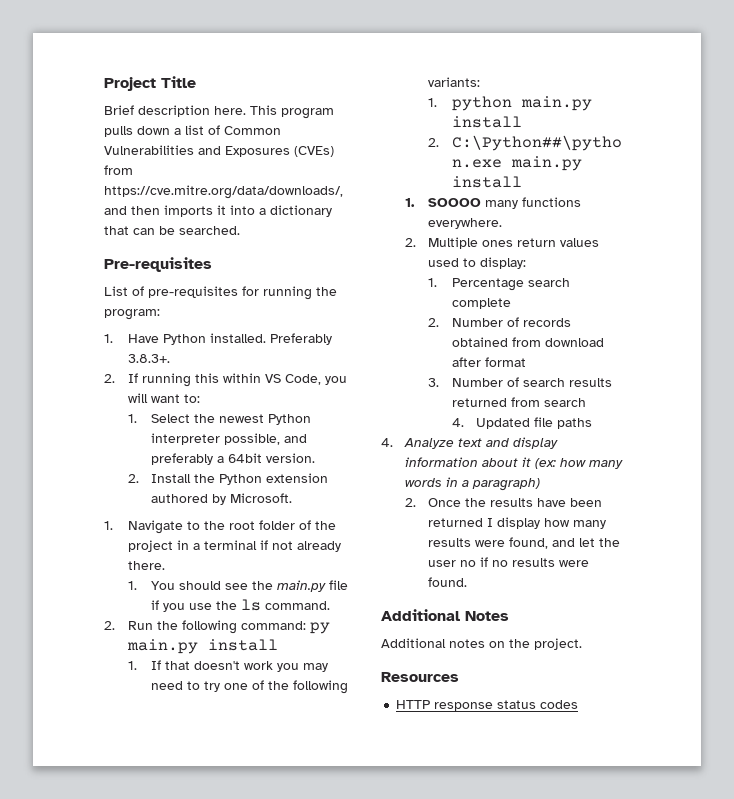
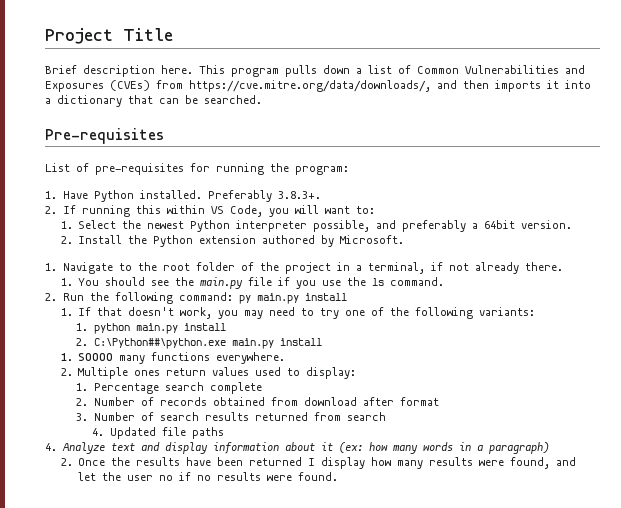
- 1. Navigate to the root folder of the project in a terminal if not already there.
+ 1. Navigate to the root folder of the project in a terminal, if not already there.
- 1. If that doesn't work you may need to try one of the following variants:
+ 1. If that doesn't work, you may need to try one of the following variants:
- Additional Notes
- Additional notes on the project.
- Resources
- HTTP response status codes

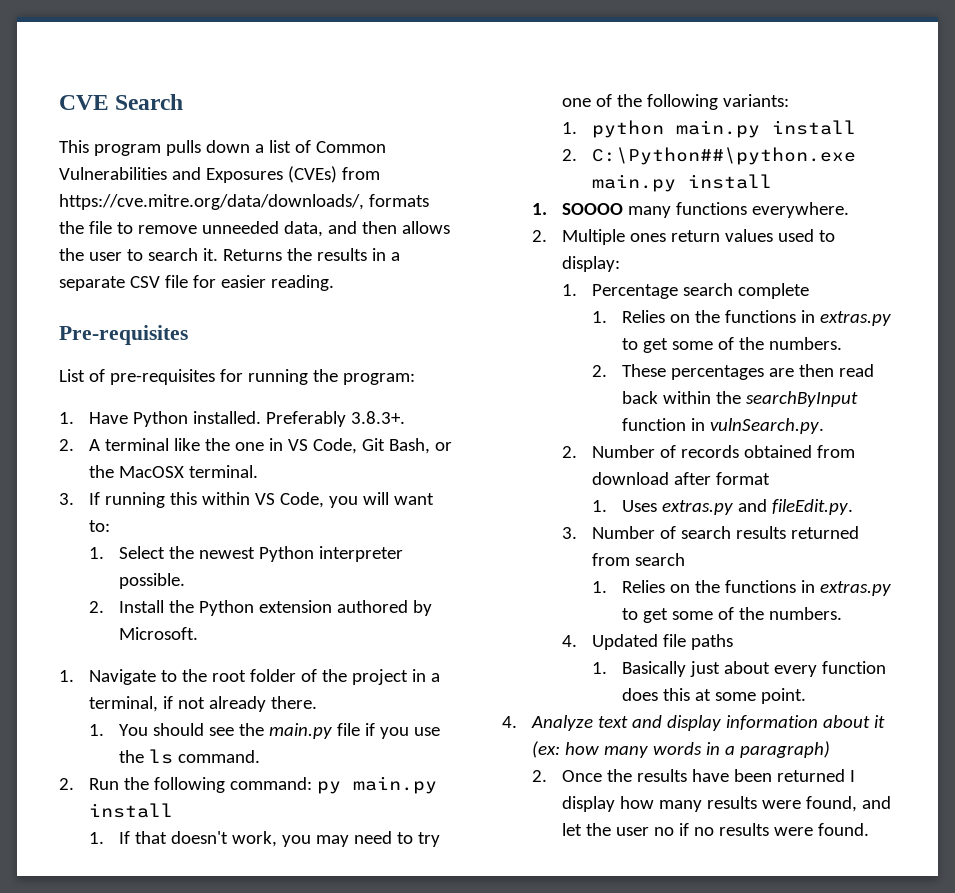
- Project Title
- Brief description here. This program pulls down a list of Common Vulnerabilities and Exposures (CVEs) from https://cve.mitre.org/data/downloads/, and then imports it into a dictionary that can be searched.
+ CVE Search
+ This program pulls down a list of Common Vulnerabilities and Exposures (CVEs) from https://cve.mitre.org/data/downloads/, formats the file to remove unneeded data, and then allows the user to search it. Returns the results in a separate CSV file for easier reading.
- 2. If running this within VS Code, you will want to:
+ 2. A terminal like the one in VS Code, Git Bash, or the MacOSX terminal.
+ 3. If running this within VS Code, you will want to:
- 1. Select the newest Python interpreter possible, and preferably a 64bit version.
+ 1. Select the newest Python interpreter possible.
  1. Percentage search complete
+ 1. Relies on the functions in extras.py to get some of the numbers.
+ 2. These percentages are then read back within the searchByInput function in vulnSearch.py.
+ 1. Uses extras.py and fileEdit.py.
  3. Number of search results returned from search
+ 1. Relies on the functions in extras.py to get some of the numbers.
  4. Updated file paths
+ 1. Basically just about every function does this at some point.

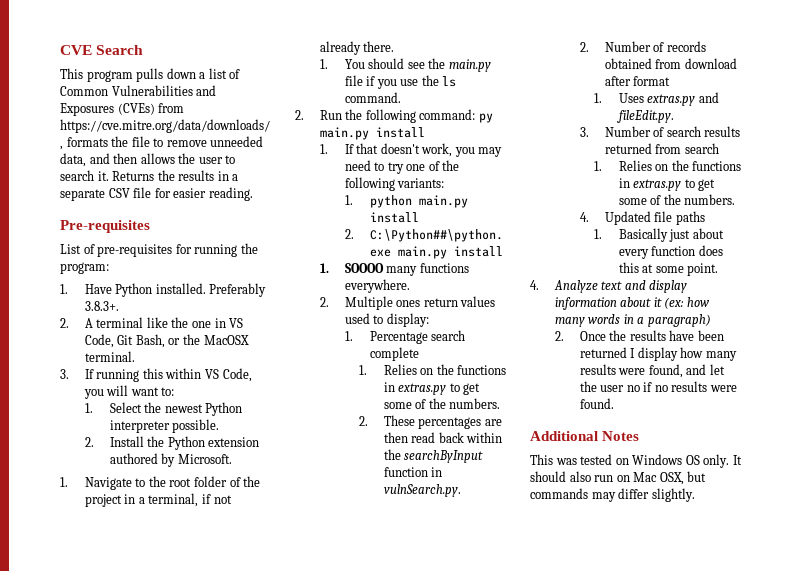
+ Additional Notes
+ This was tested on Windows OS only. It should also run on Mac OSX, but commands may differ slightly.

